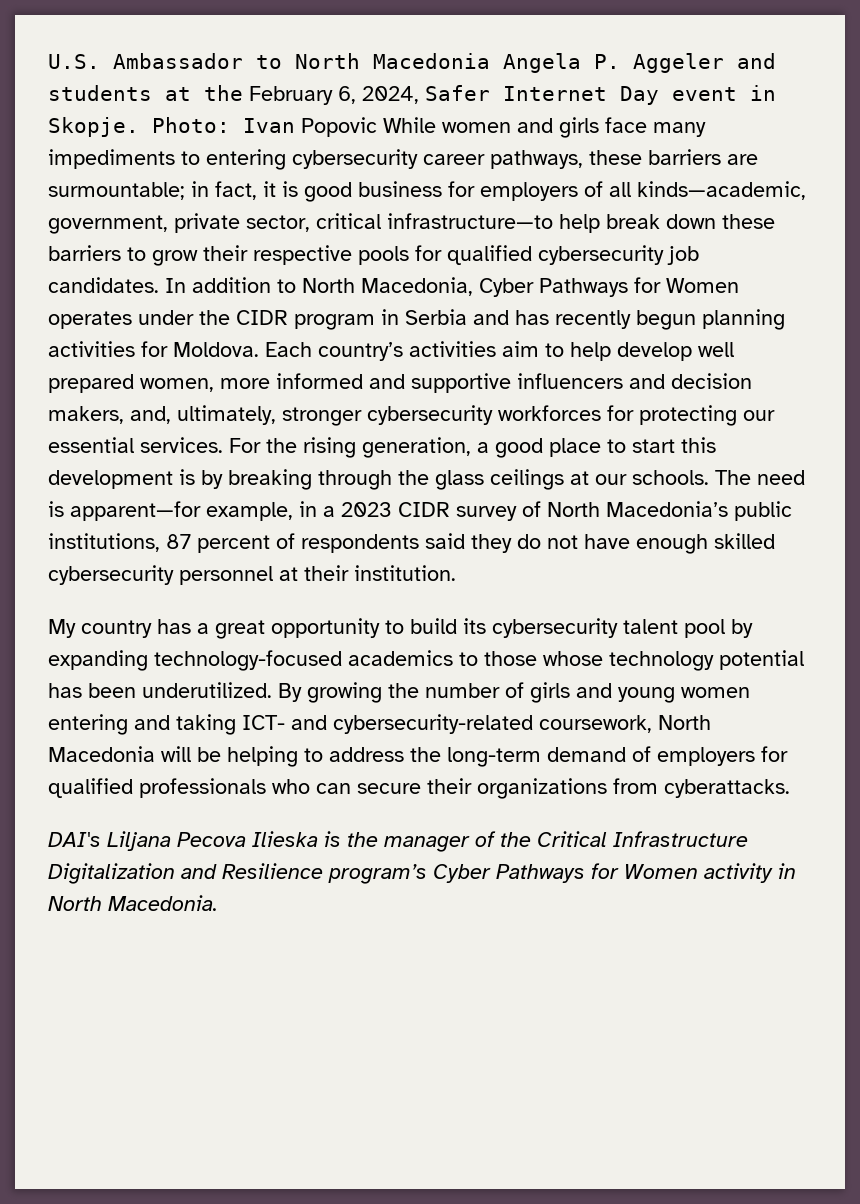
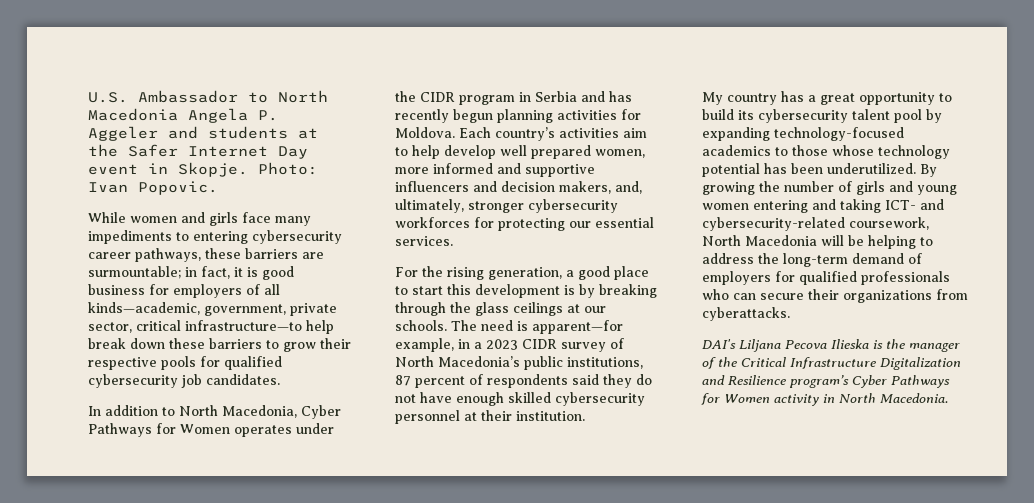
- U.S. Ambassador to North Macedonia Angela P. Aggeler and students at the February 6, 2024, Safer Internet Day event in Skopje.
+ U.S. Ambassador to North Macedonia Angela P. Aggeler and students at the Safer Internet Day event in Skopje.
- Ivan Popovic While women and girls face many impediments to entering cybersecurity career pathways, these barriers are surmountable;
+ Ivan Popovic.
+ While women and girls face many impediments to entering cybersecurity career pathways, these barriers are surmountable;
- in fact, it is good business for employers of all kinds—academic, government, private sector, critical infrastructure—to help break down these barriers to grow their respective pools for qualified cybersecurity job candidates. In addition to North Macedonia, Cyber Pathways for Women operates under the CIDR program in Serbia and has recently begun planning activities for Moldova.
+ in fact, it is good business for employers of all kinds—academic, government, private sector, critical infrastructure—to help break down these barriers to grow their respective pools for qualified cybersecurity job candidates.
+ In addition to North Macedonia, Cyber Pathways for Women operates under the CIDR program in Serbia and has recently begun planning activities for Moldova.
- Each country’s activities aim to help develop well prepared women, more informed and supportive influencers and decision makers, and, ultimately, stronger cybersecurity workforces for protecting our essential services. For the rising generation, a good place to start this development is by breaking through the glass ceilings at our schools.
+ Each country’s activities aim to help develop well prepared women, more informed and supportive influencers and decision makers, and, ultimately, stronger cybersecurity workforces for protecting our essential services.
+ For the rising generation, a good place to start this development is by breaking through the glass ceilings at our schools.

